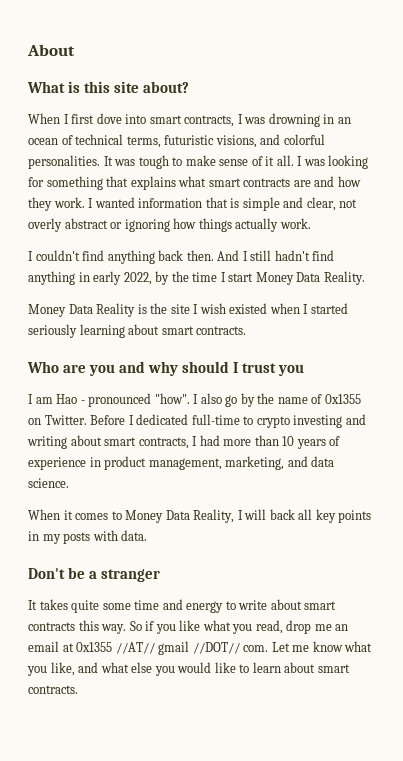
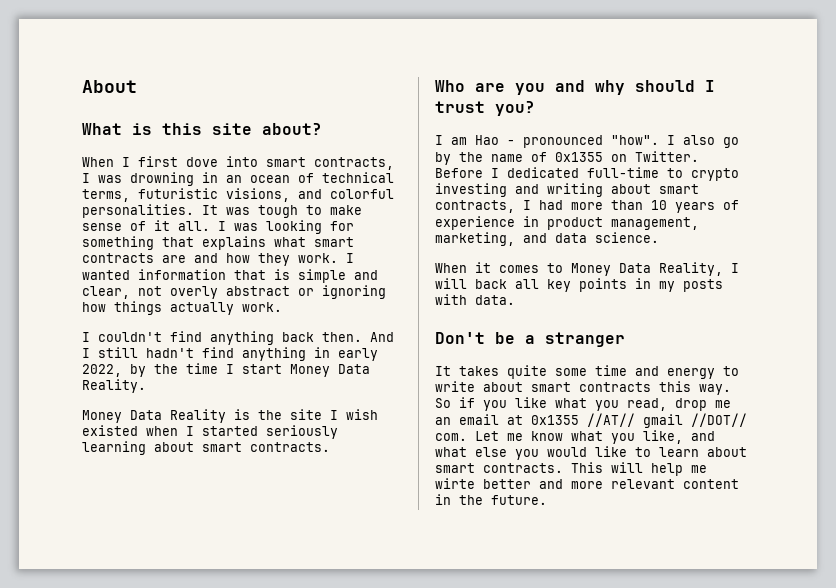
- Who are you and why should I trust you
+ Who are you and why should I trust you?
+ This will help me wirte better and more relevant content in the future.

